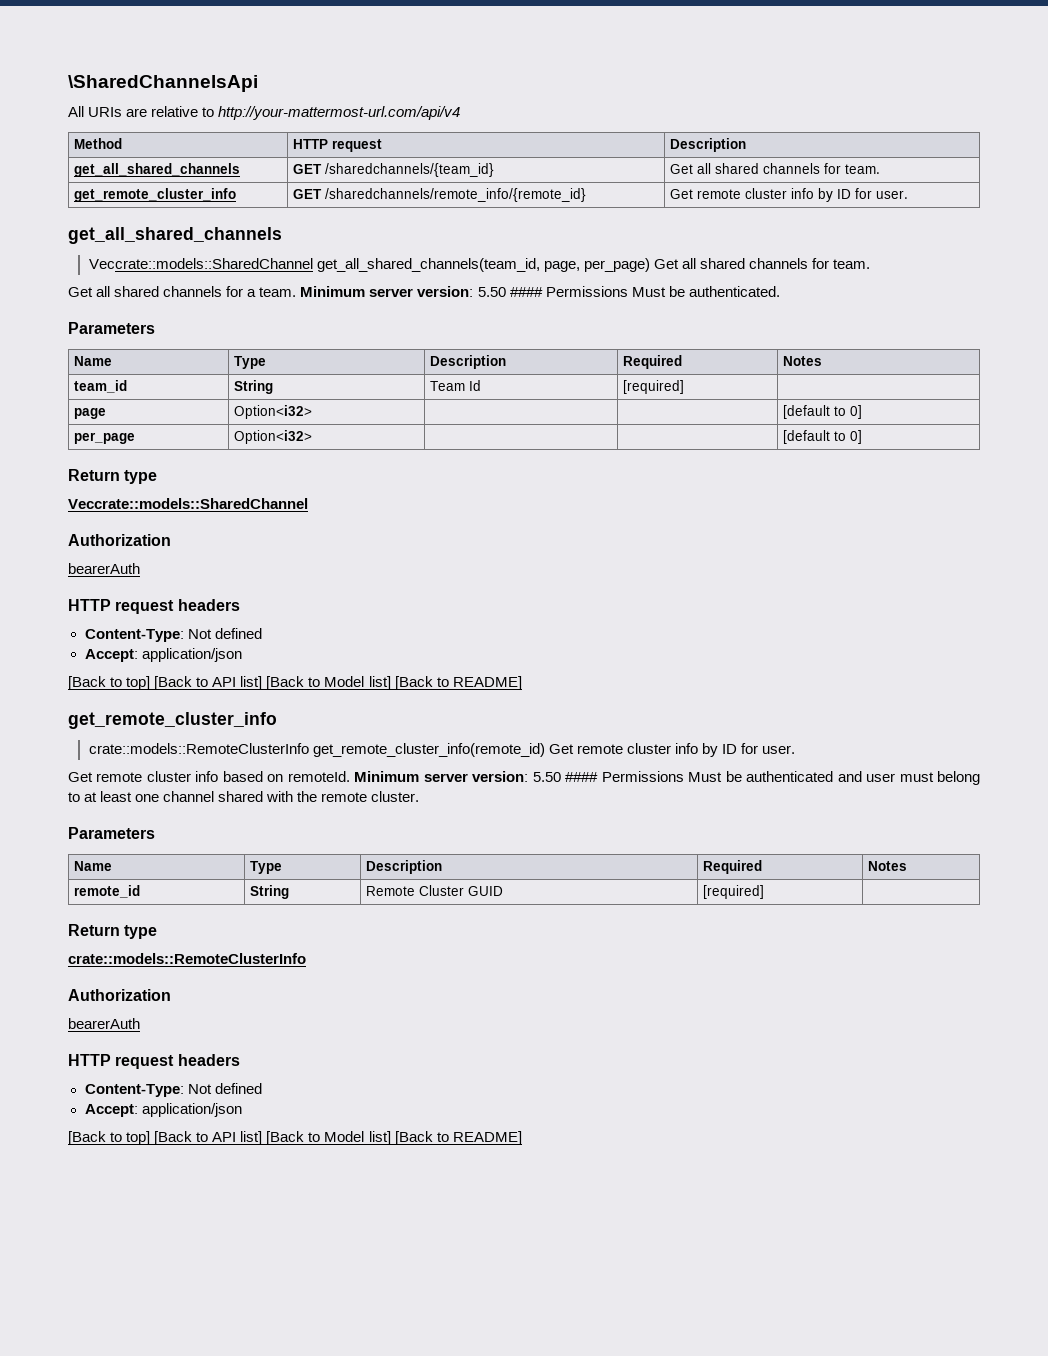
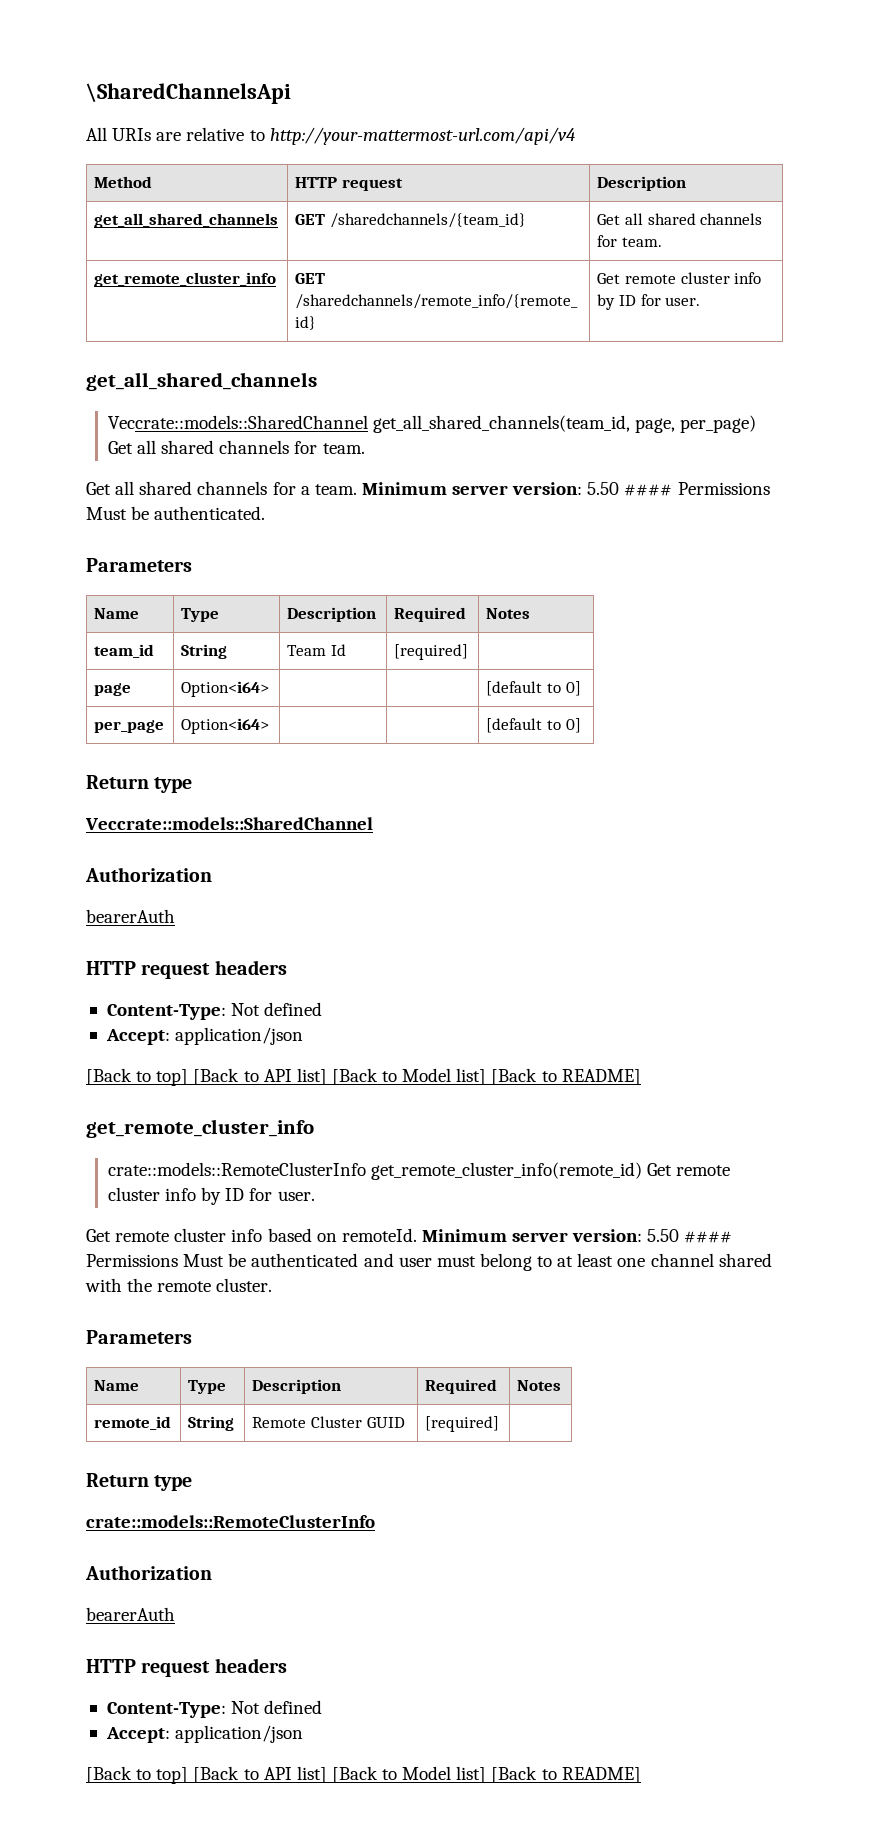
- page | Option<i32> | | | [default to 0]
+ page | Option<i64> | | | [default to 0]
- per_page | Option<i32> | | | [default to 0]
+ per_page | Option<i64> | | | [default to 0]

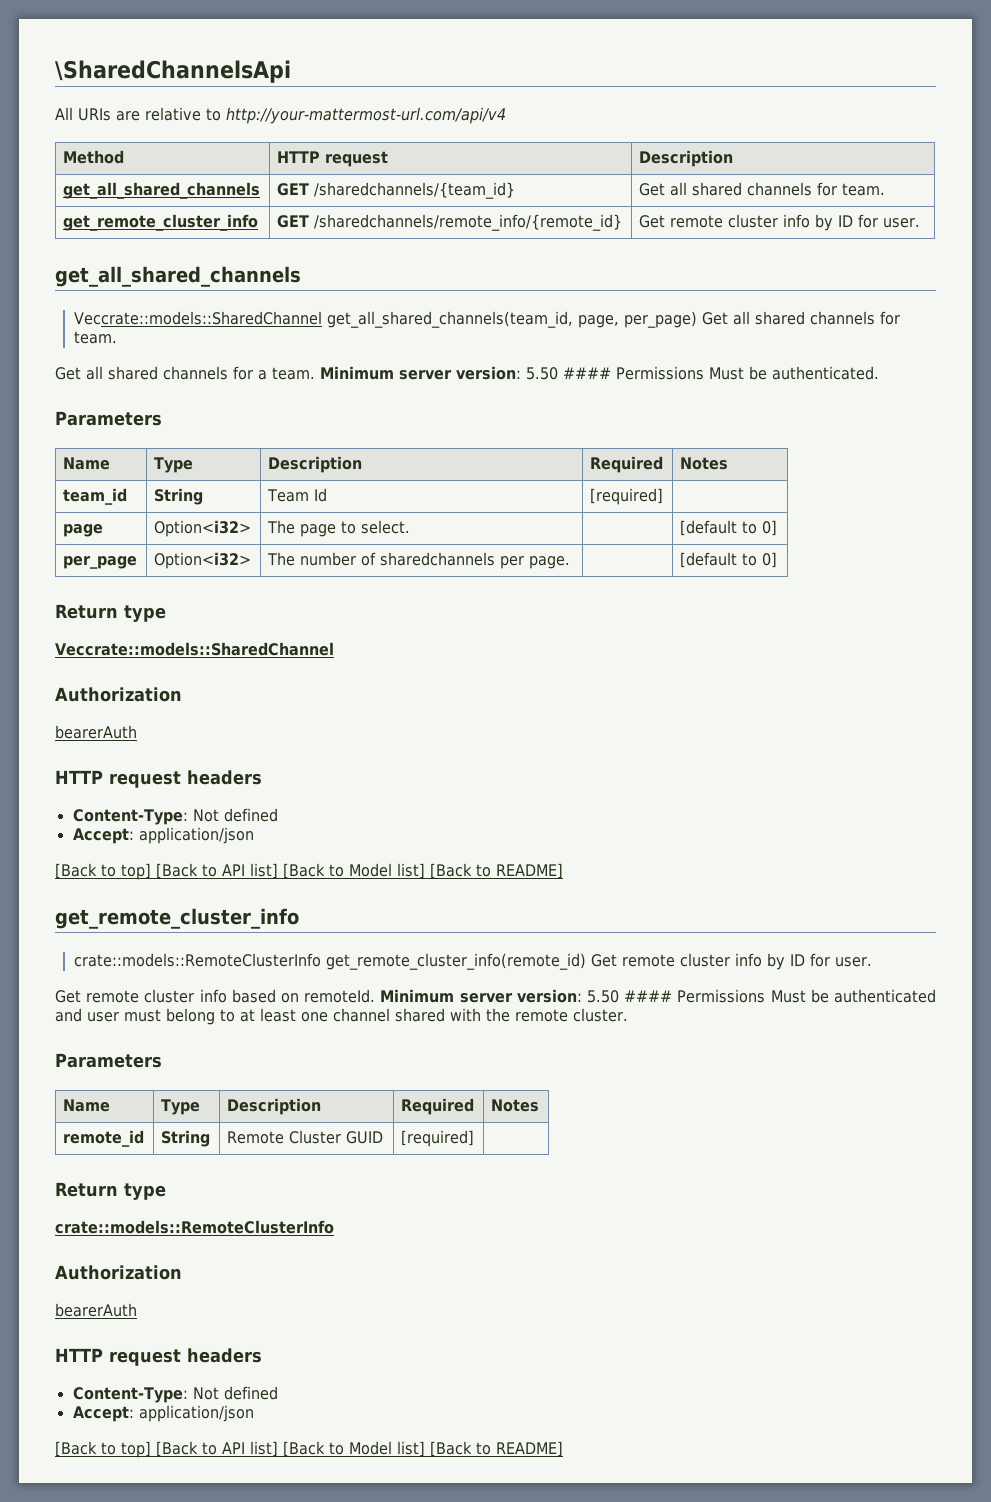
- page | Option<i64> | | | [default to 0]
+ page | Option<i32> | The page to select. | | [default to 0]
- per_page | Option<i64> | | | [default to 0]
+ per_page | Option<i32> | The number of sharedchannels per page. | | [default to 0]

